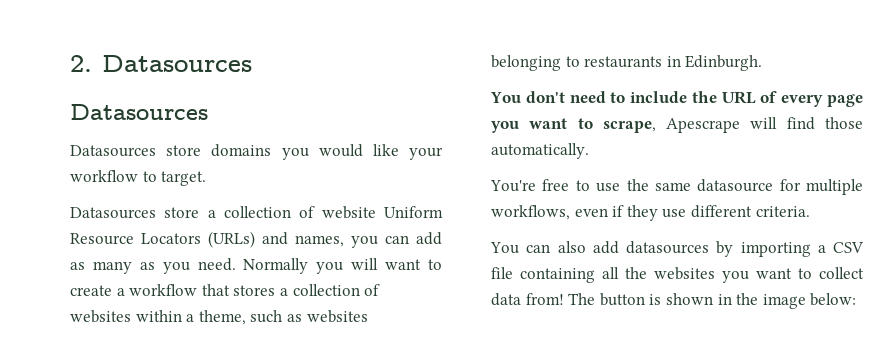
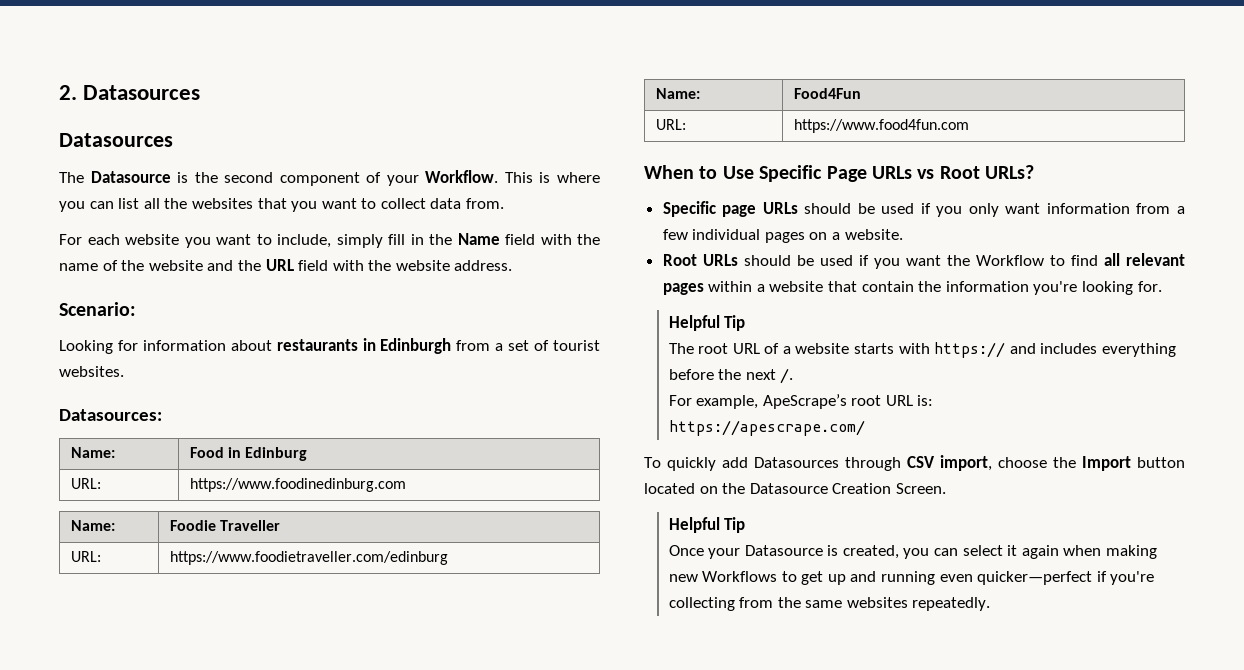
- Datasources store domains you would like your workflow to target.
- Datasources store a collection of website Uniform Resource Locators (URLs) and names, you can add as many as you need. Normally you will want to create a workflow that stores a collection of websites within a theme, such as websites belonging to restaurants in Edinburgh.
- You don't need to include the URL of every page you want to scrape, Apescrape will find those automatically.
- You're free to use the same datasource for multiple workflows, even if they use different criteria.
- You can also add datasources by importing a CSV file containing all the websites you want to collect data from! The button is shown in the image below:
+ The Datasource is the second component of your Workflow. This is where you can list all the websites that you want to collect data from.
+ For each website you want to include, simply fill in the Name field with the name of the website and the URL field with the website address.
+ Scenario:
+ Looking for information about restaurants in Edinburgh from a set of tourist websites.
+ Datasources:
+ Name: | Food in Edinburg
+ URL: | https://www.foodinedinburg.com
+ Name: | Foodie Traveller
+ URL: | https://www.foodietraveller.com/edinburg
+ Name: | Food4Fun
+ URL: | https://www.food4fun.com
+ When to Use Specific Page URLs vs Root URLs?
+ Specific page URLs should be used if you only want information from a few individual pages on a website.
+ Root URLs should be used if you want the Workflow to find all relevant pages within a website that contain the information you're looking for.
+ Helpful Tip
+ The root URL of a website starts with https:// and includes everything before the next /.
+ For example, ApeScrape’s root URL is:
+ https://apescrape.com/
+ To quickly add Datasources through CSV import, choose the Import button located on the Datasource Creation Screen.
+ Helpful Tip
+ Once your Datasource is created, you can select it again when making new Workflows to get up and running even quicker—perfect if you're collecting from the same websites repeatedly.

